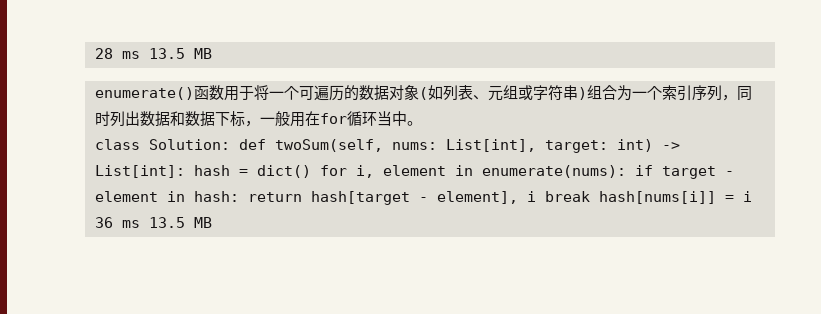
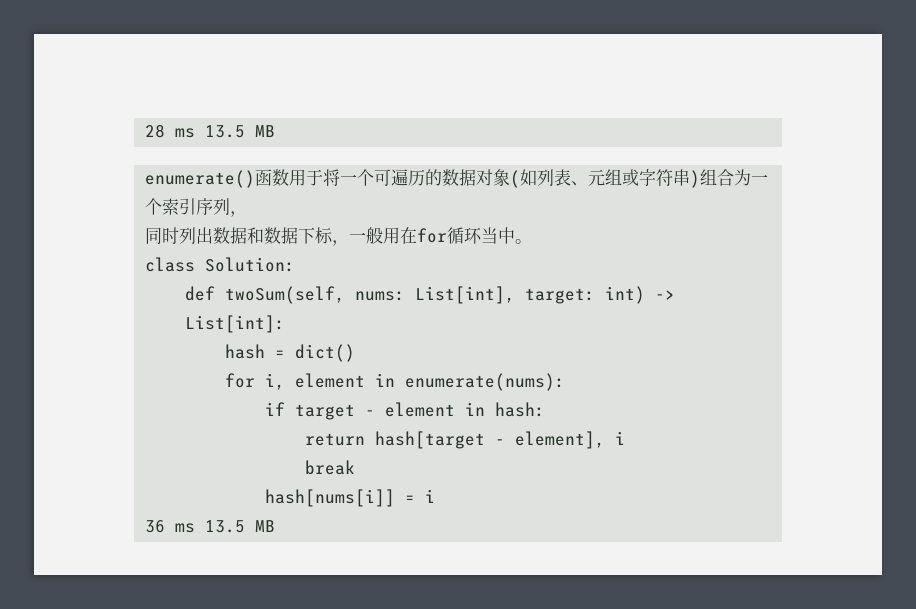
- enumerate()函数用于将一个可遍历的数据对象(如列表、元组或字符串)组合为一个索引序列，同时列出数据和数据下标，一般用在for循环当中。
+ enumerate()函数用于将一个可遍历的数据对象(如列表、元组或字符串)组合为一个索引序列，
+ 同时列出数据和数据下标，一般用在for循环当中。
- class Solution: def twoSum(self, nums: List[int], target: int) -> List[int]: hash = dict() for i, element in enumerate(nums): if target - element in hash: return hash[target - element], i break hash[nums[i]] = i
+ class Solution:
+ def twoSum(self, nums: List[int], target: int) -> List[int]:
+ hash = dict()
+ for i, element in enumerate(nums):
+ if target - element in hash:
+ return hash[target - element], i
+ break
+ hash[nums[i]] = i

